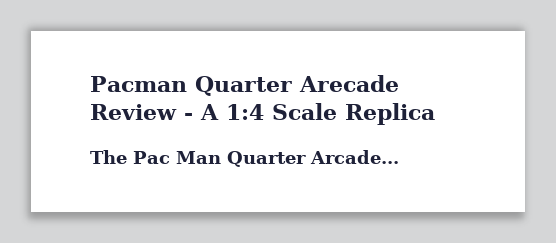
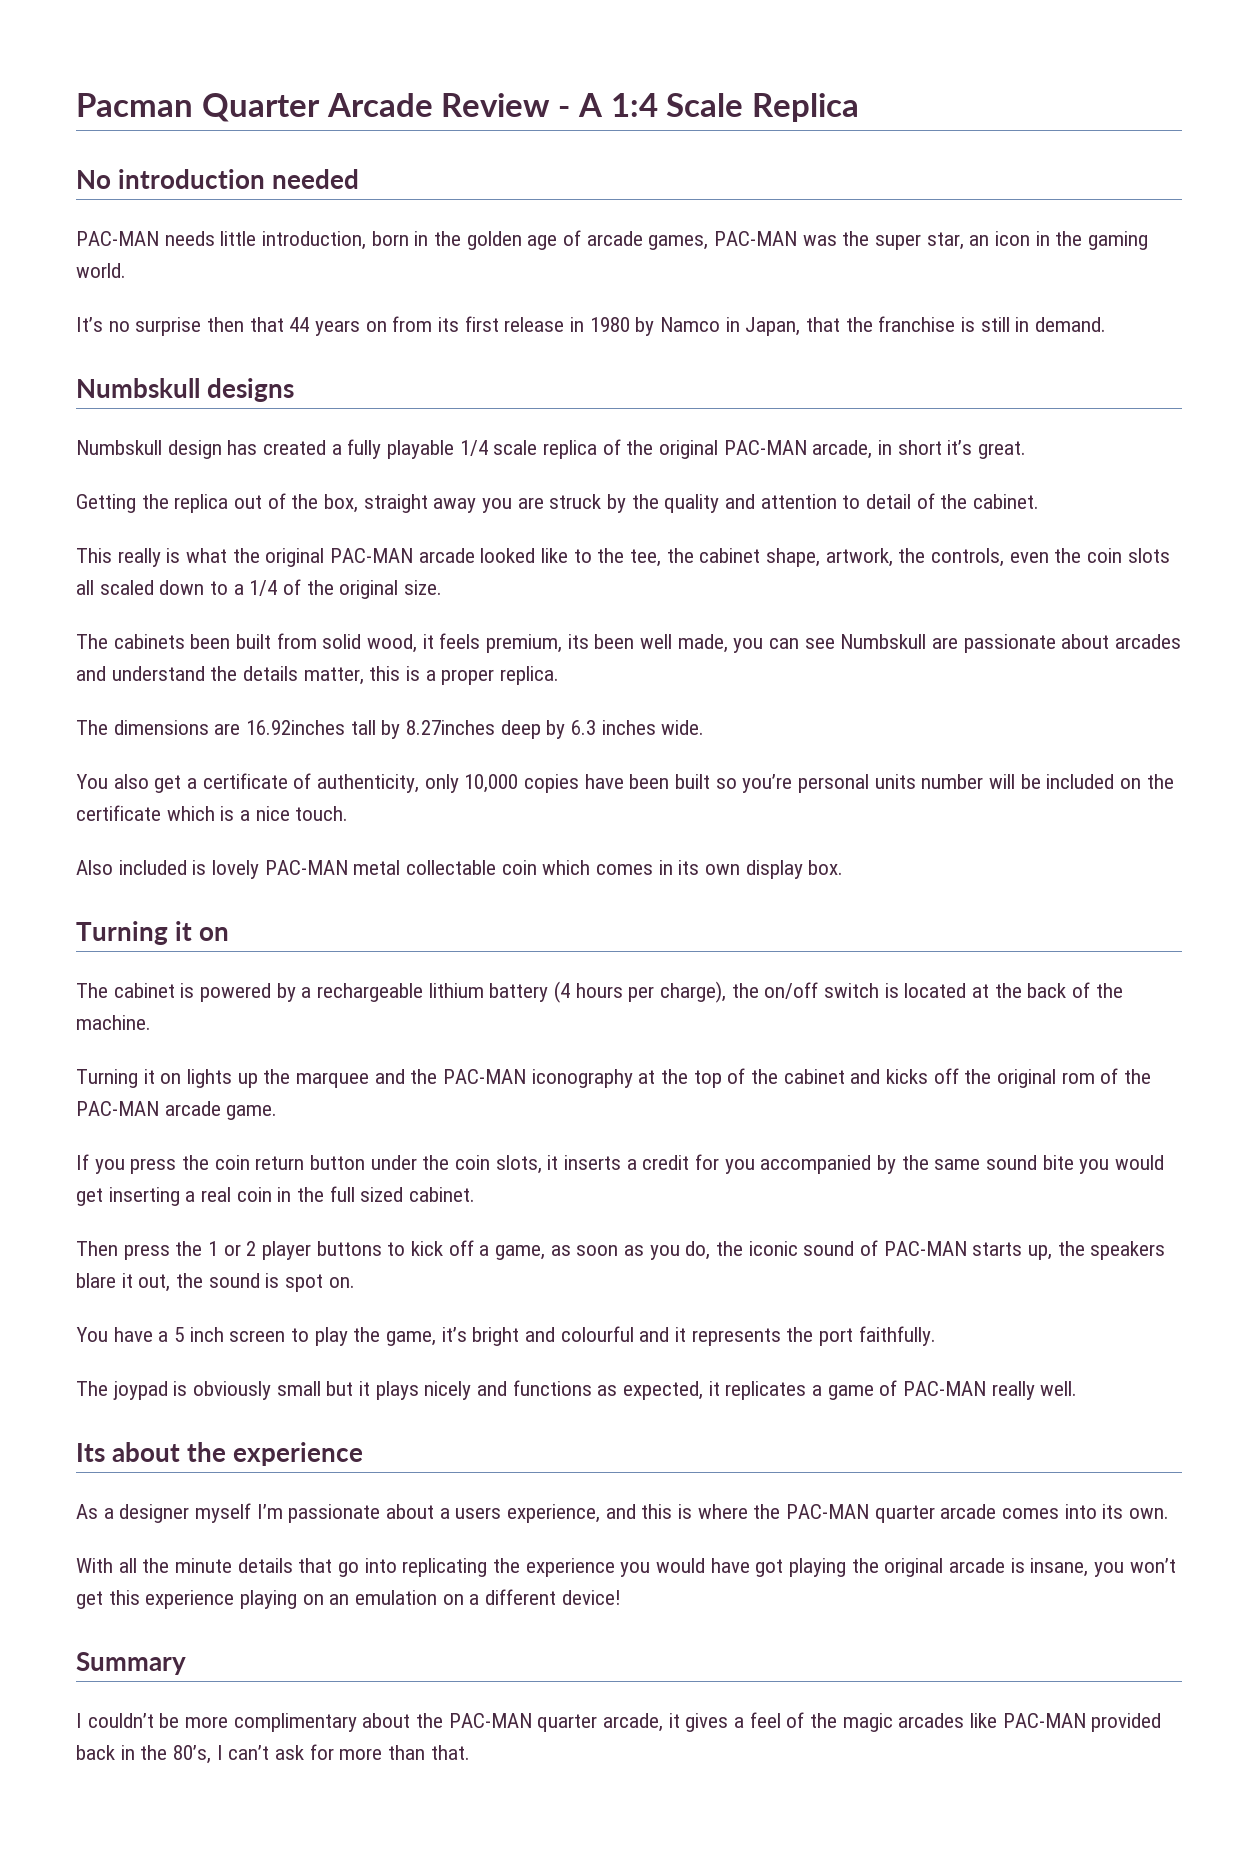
- Pacman Quarter Arecade Review - A 1:4 Scale Replica
+ Pacman Quarter Arcade Review - A 1:4 Scale Replica
- The Pac Man Quarter Arcade...
+ No introduction needed
+ PAC-MAN needs little introduction, born in the golden age of arcade games, PAC-MAN was the super star, an icon in the gaming world.
+ It’s no surprise then that 44 years on from its first release in 1980 by Namco in Japan, that the franchise is still in demand.
+ Numbskull designs
+ Numbskull design has created a fully playable 1/4 scale replica of the original PAC-MAN arcade, in short it’s great.
+ Getting the replica out of the box, straight away you are struck by the quality and attention to detail of the cabinet.
+ This really is what the original PAC-MAN arcade looked like to the tee, the cabinet shape, artwork, the controls, even the coin slots all scaled down to a 1/4 of the original size.
+ The cabinets been built from solid wood, it feels premium, its been well made, you can see Numbskull are passionate about arcades and understand the details matter, this is a proper replica.
+ The dimensions are 16.92inches tall by 8.27inches deep by 6.3 inches wide.
+ You also get a certificate of authenticity, only 10,000 copies have been built so you’re personal units number will be included on the certificate which is a nice touch.
+ Also included is lovely PAC-MAN metal collectable coin which comes in its own display box.
+ Turning it on
+ The cabinet is powered by a rechargeable lithium battery (4 hours per charge), the on/off switch is located at the back of the machine.
+ Turning it on lights up the marquee and the PAC-MAN iconography at the top of the cabinet and kicks off the original rom of the PAC-MAN arcade game.
+ If you press the coin return button under the coin slots, it inserts a credit for you accompanied by the same sound bite you would get inserting a real coin in the full sized cabinet.
+ Then press the 1 or 2 player buttons to kick off a game, as soon as you do, the iconic sound of PAC-MAN starts up, the speakers blare it out, the sound is spot on.
+ You have a 5 inch screen to play the game, it’s bright and colourful and it represents the port faithfully.
+ The joypad is obviously small but it plays nicely and functions as expected, it replicates a game of PAC-MAN really well.
+ Its about the experience
+ As a designer myself I’m passionate about a users experience, and this is where the PAC-MAN quarter arcade comes into its own.
+ With all the minute details that go into replicating the experience you would have got playing the original arcade is insane, you won’t get this experience playing on an emulation on a different device!
+ Summary
+ I couldn’t be more complimentary about the PAC-MAN quarter arcade, it gives a feel of the magic arcades like PAC-MAN provided back in the 80’s, I can’t ask for more than that.

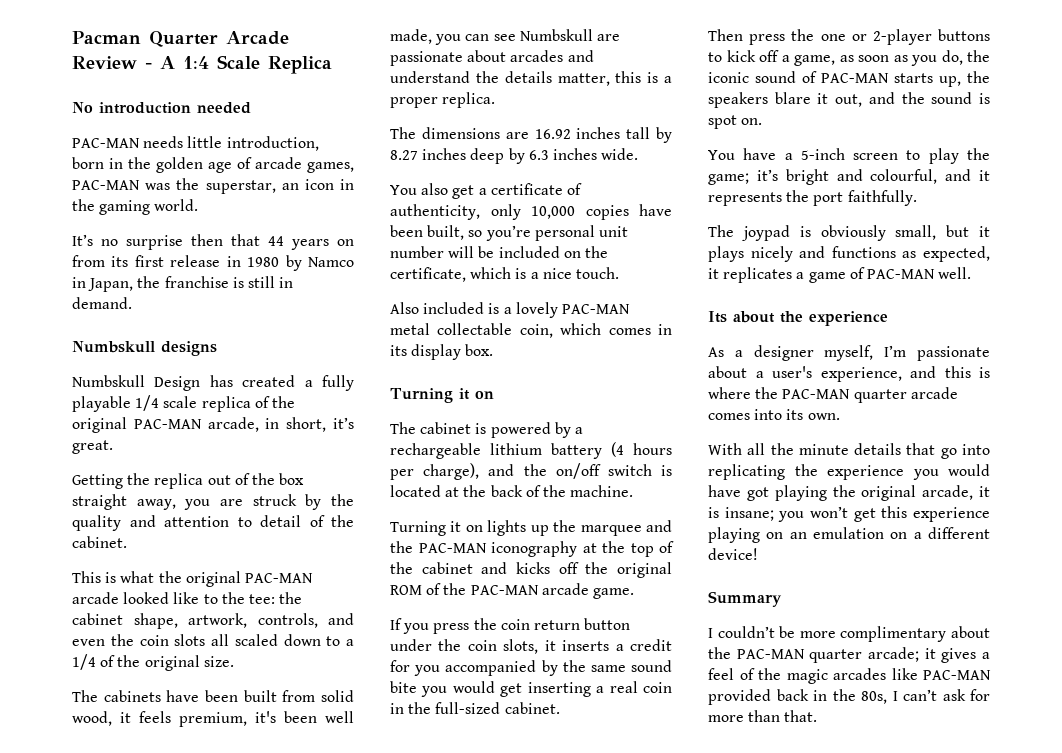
- PAC-MAN needs little introduction, born in the golden age of arcade games, PAC-MAN was the super star, an icon in the gaming world.
+ PAC-MAN needs little introduction, born in the golden age of arcade games, PAC-MAN was the superstar, an icon in the gaming world.
- It’s no surprise then that 44 years on from its first release in 1980 by Namco in Japan, that the franchise is still in demand.
+ It’s no surprise then that 44 years on from its first release in 1980 by Namco in Japan, the franchise is still in demand.
- Numbskull design has created a fully playable 1/4 scale replica of the original PAC-MAN arcade, in short it’s great.
+ Numbskull Design has created a fully playable 1/4 scale replica of the original PAC-MAN arcade, in short, it’s great.
- Getting the replica out of the box, straight away you are struck by the quality and attention to detail of the cabinet.
+ Getting the replica out of the box straight away, you are struck by the quality and attention to detail of the cabinet.
- This really is what the original PAC-MAN arcade looked like to the tee, the cabinet shape, artwork, the controls, even the coin slots all scaled down to a 1/4 of the original size.
+ This is what the original PAC-MAN arcade looked like to the tee: the cabinet shape, artwork, controls, and even the coin slots all scaled down to a 1/4 of the original size.
- The cabinets been built from solid wood, it feels premium, its been well made, you can see Numbskull are passionate about arcades and understand the details matter, this is a proper replica.
+ The cabinets have been built from solid wood, it feels premium, it's been well made, you can see Numbskull are passionate about arcades and understand the details matter, this is a proper replica.
- The dimensions are 16.92inches tall by 8.27inches deep by 6.3 inches wide.
+ The dimensions are 16.92 inches tall by 8.27 inches deep by 6.3 inches wide.
- You also get a certificate of authenticity, only 10,000 copies have been built so you’re personal units number will be included on the certificate which is a nice touch.
+ You also get a certificate of authenticity, only 10,000 copies have been built, so you’re personal unit number will be included on the certificate, which is a nice touch.
- Also included is lovely PAC-MAN metal collectable coin which comes in its own display box.
+ Also included is a lovely PAC-MAN metal collectable coin, which comes in its display box.
- The cabinet is powered by a rechargeable lithium battery (4 hours per charge), the on/off switch is located at the back of the machine.
+ The cabinet is powered by a rechargeable lithium battery (4 hours per charge), and the on/off switch is located at the back of the machine.
- Turning it on lights up the marquee and the PAC-MAN iconography at the top of the cabinet and kicks off the original rom of the PAC-MAN arcade game.
+ Turning it on lights up the marquee and the PAC-MAN iconography at the top of the cabinet and kicks off the original ROM of the PAC-MAN arcade game.
- If you press the coin return button under the coin slots, it inserts a credit for you accompanied by the same sound bite you would get inserting a real coin in the full sized cabinet.
+ If you press the coin return button under the coin slots, it inserts a credit for you accompanied by the same sound bite you would get inserting a real coin in the full-sized cabinet.
- Then press the 1 or 2 player buttons to kick off a game, as soon as you do, the iconic sound of PAC-MAN starts up, the speakers blare it out, the sound is spot on.
+ Then press the one or 2-player buttons to kick off a game, as soon as you do, the iconic sound of PAC-MAN starts up, the speakers blare it out, and the sound is spot on.
- You have a 5 inch screen to play the game, it’s bright and colourful and it represents the port faithfully.
+ You have a 5-inch screen to play the game; it’s bright and colourful, and it represents the port faithfully.
- The joypad is obviously small but it plays nicely and functions as expected, it replicates a game of PAC-MAN really well.
+ The joypad is obviously small, but it plays nicely and functions as expected, it replicates a game of PAC-MAN well.
- As a designer myself I’m passionate about a users experience, and this is where the PAC-MAN quarter arcade comes into its own.
+ As a designer myself, I’m passionate about a user's experience, and this is where the PAC-MAN quarter arcade comes into its own.
- With all the minute details that go into replicating the experience you would have got playing the original arcade is insane, you won’t get this experience playing on an emulation on a different device!
+ With all the minute details that go into replicating the experience you would have got playing the original arcade, it is insane; you won’t get this experience playing on an emulation on a different device!
- I couldn’t be more complimentary about the PAC-MAN quarter arcade, it gives a feel of the magic arcades like PAC-MAN provided back in the 80’s, I can’t ask for more than that.
+ I couldn’t be more complimentary about the PAC-MAN quarter arcade; it gives a feel of the magic arcades like PAC-MAN provided back in the 80s, I can’t ask for more than that.

